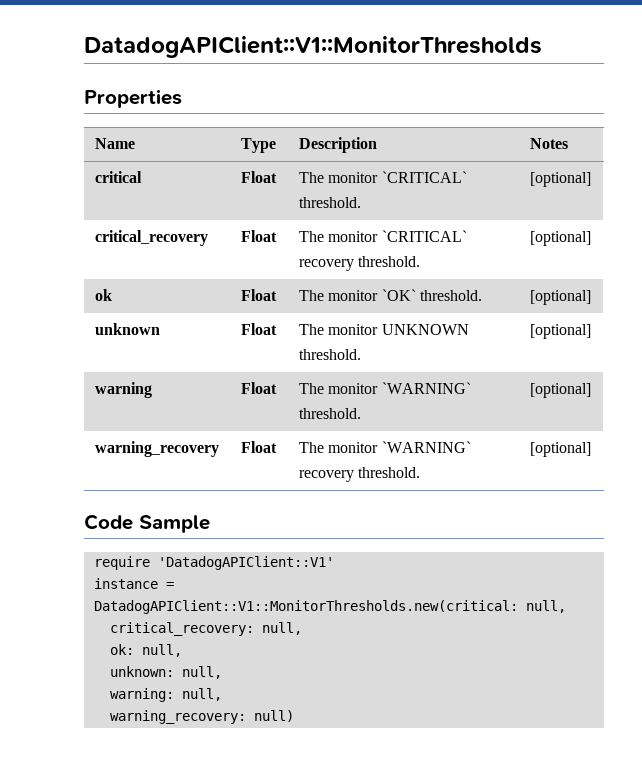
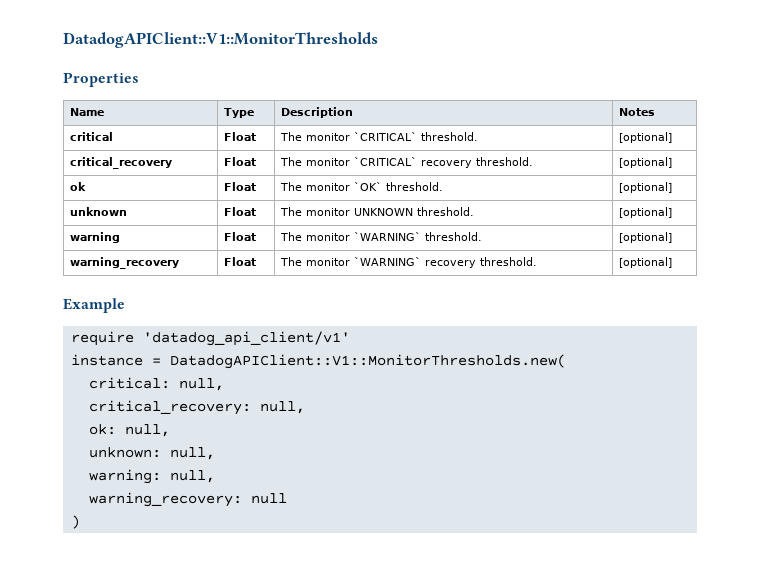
- Code Sample
+ Example
- require 'DatadogAPIClient::V1'
+ require 'datadog_api_client/v1'
- instance = DatadogAPIClient::V1::MonitorThresholds.new(critical: null,
+ instance = DatadogAPIClient::V1::MonitorThresholds.new(
+ critical: null,
- warning_recovery: null)
+ warning_recovery: null
+ )

